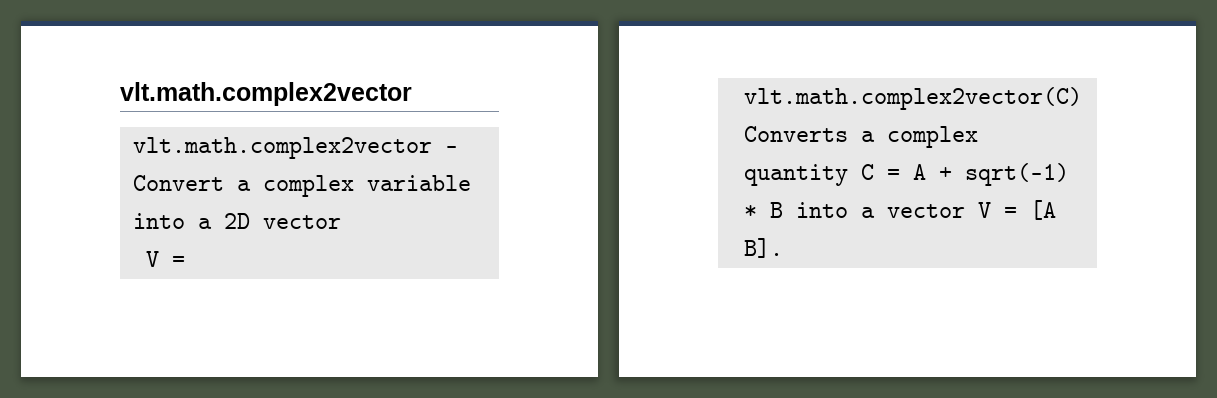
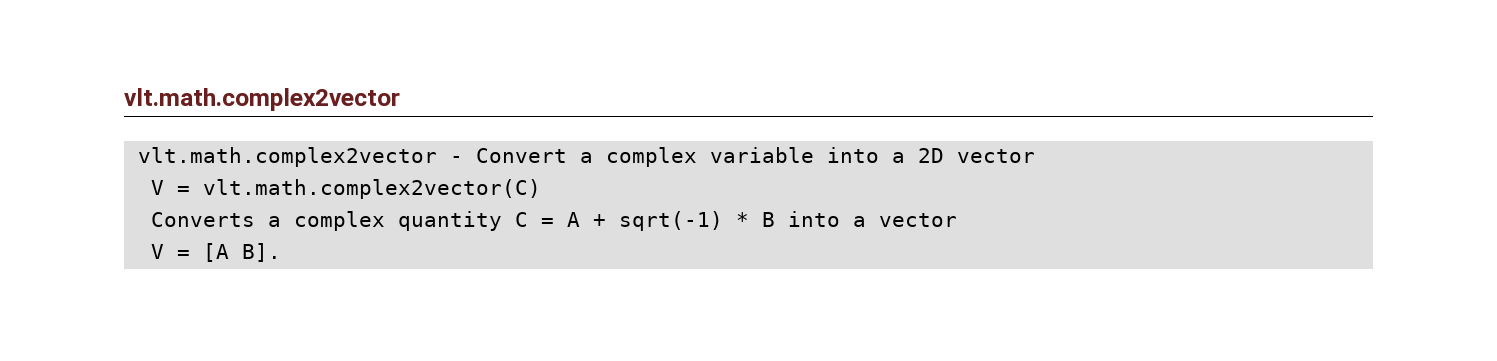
- Converts a complex quantity C = A + sqrt(-1) * B into a vector V = [A B].
+ Converts a complex quantity C = A + sqrt(-1) * B into a vector
+ V = [A B].

